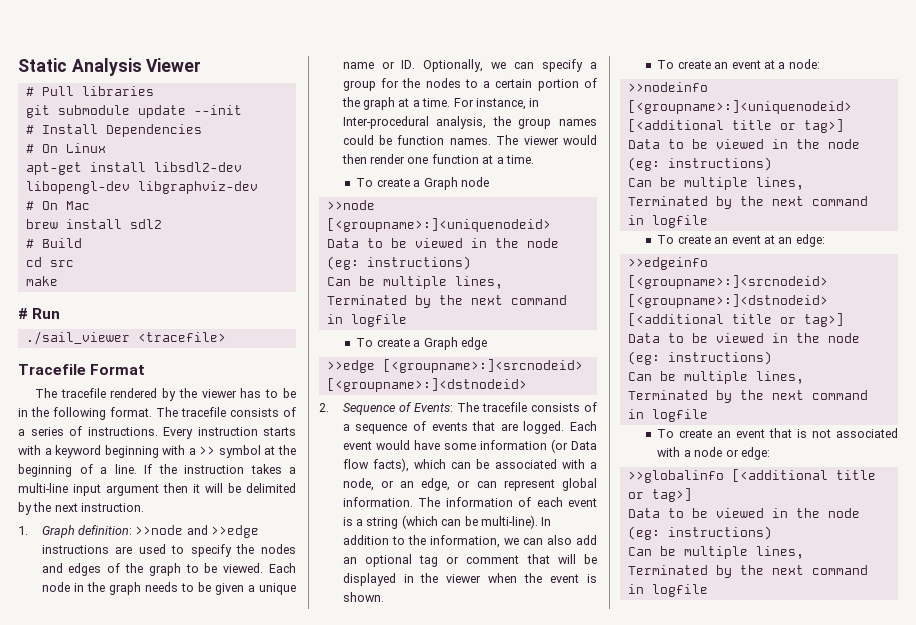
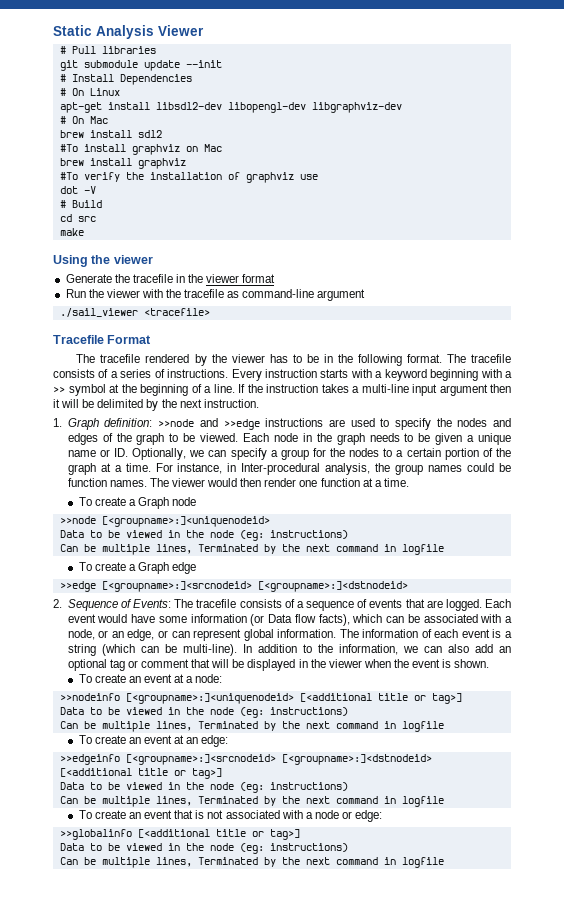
+ #To install graphviz on Mac
+ brew install graphviz
+ #To verify the installation of graphviz use
+ dot -V
- # Run
+ Using the viewer
+ Generate the tracefile in the viewer format
+ Run the viewer with the tracefile as command-line argument

